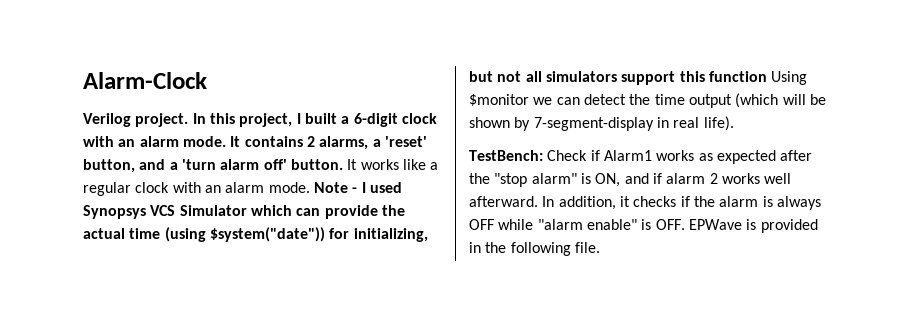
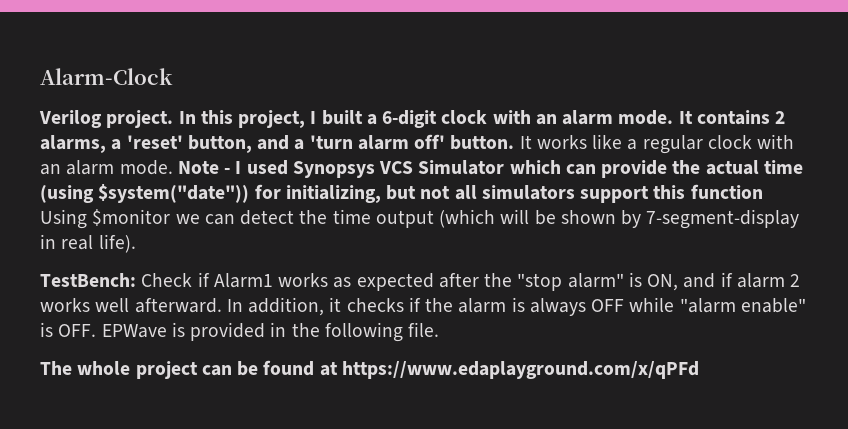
+ The whole project can be found at https://www.edaplayground.com/x/qPFd

